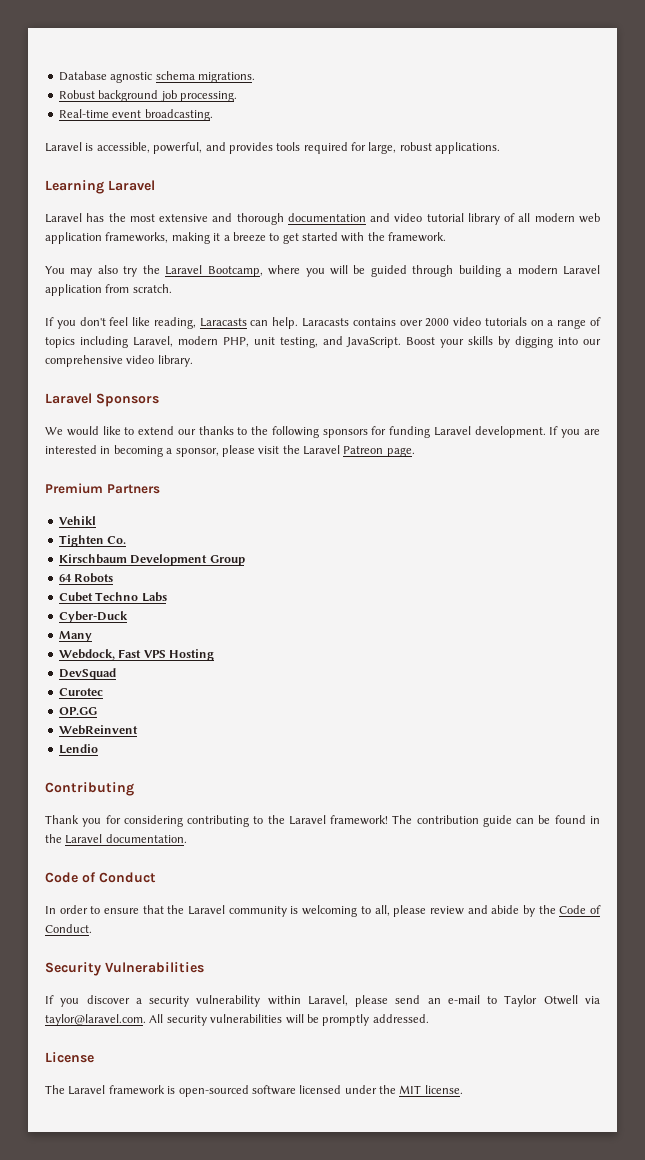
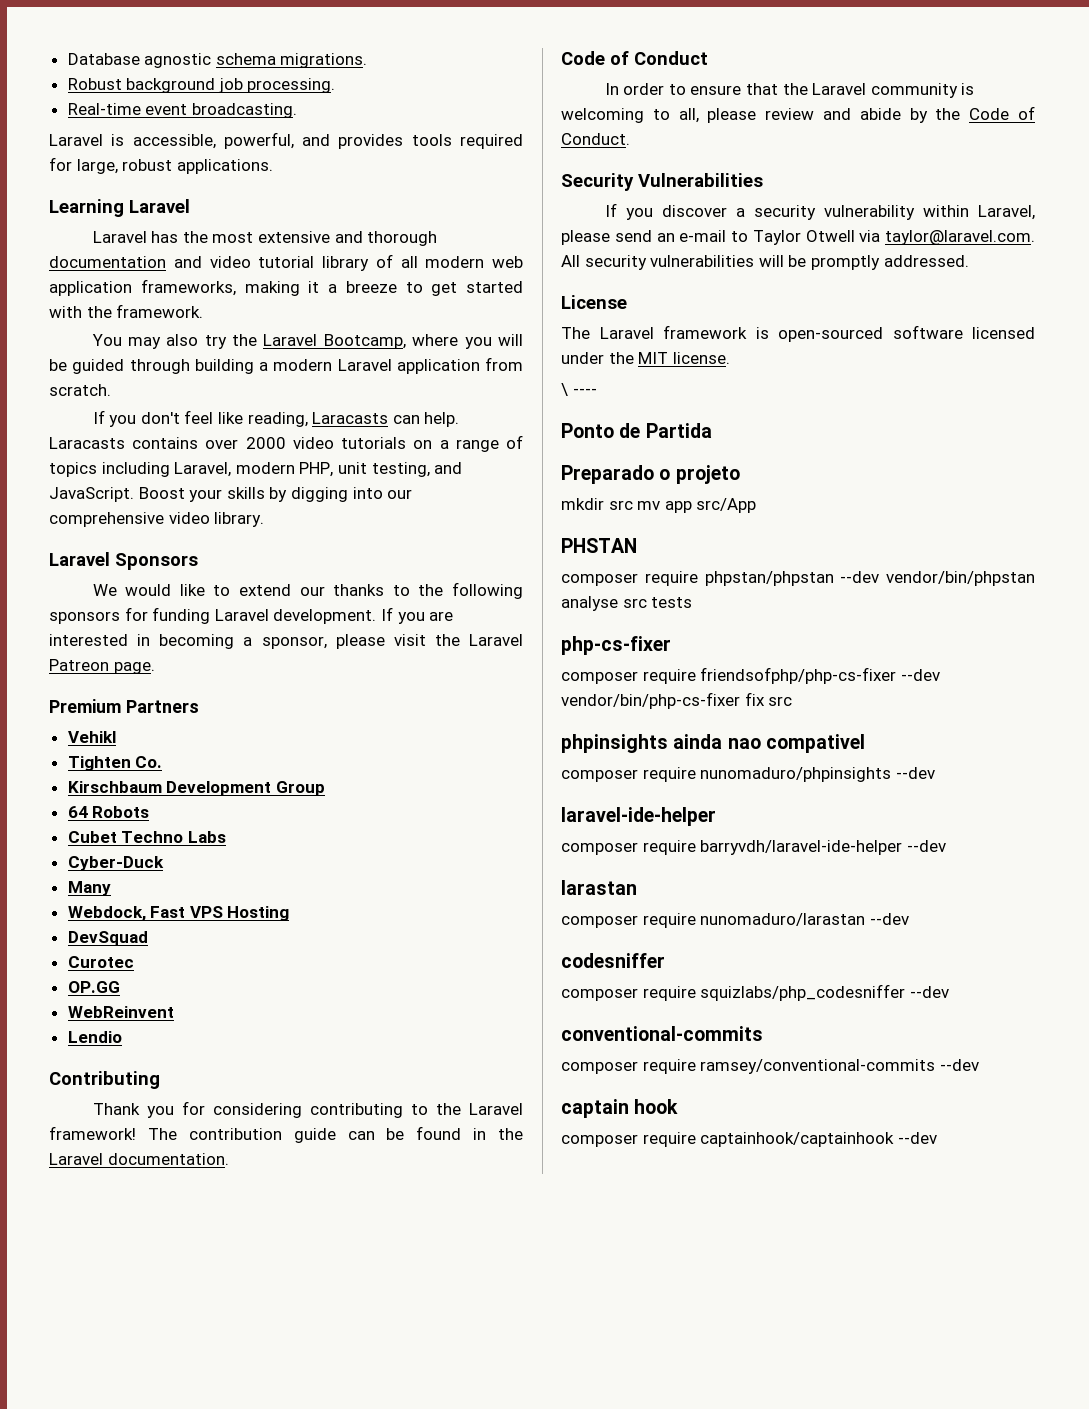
+ \ ----
+ Ponto de Partida
+ Preparado o projeto
+ mkdir src mv app src/App
+ PHSTAN
+ composer require phpstan/phpstan --dev vendor/bin/phpstan analyse src tests
+ php-cs-fixer
+ composer require friendsofphp/php-cs-fixer --dev vendor/bin/php-cs-fixer fix src
+ phpinsights ainda nao compativel
+ composer require nunomaduro/phpinsights --dev
+ laravel-ide-helper
+ composer require barryvdh/laravel-ide-helper --dev
+ larastan
+ composer require nunomaduro/larastan --dev
+ codesniffer
+ composer require squizlabs/php_codesniffer --dev
+ conventional-commits
+ composer require ramsey/conventional-commits --dev
+ captain hook
+ composer require captainhook/captainhook --dev

